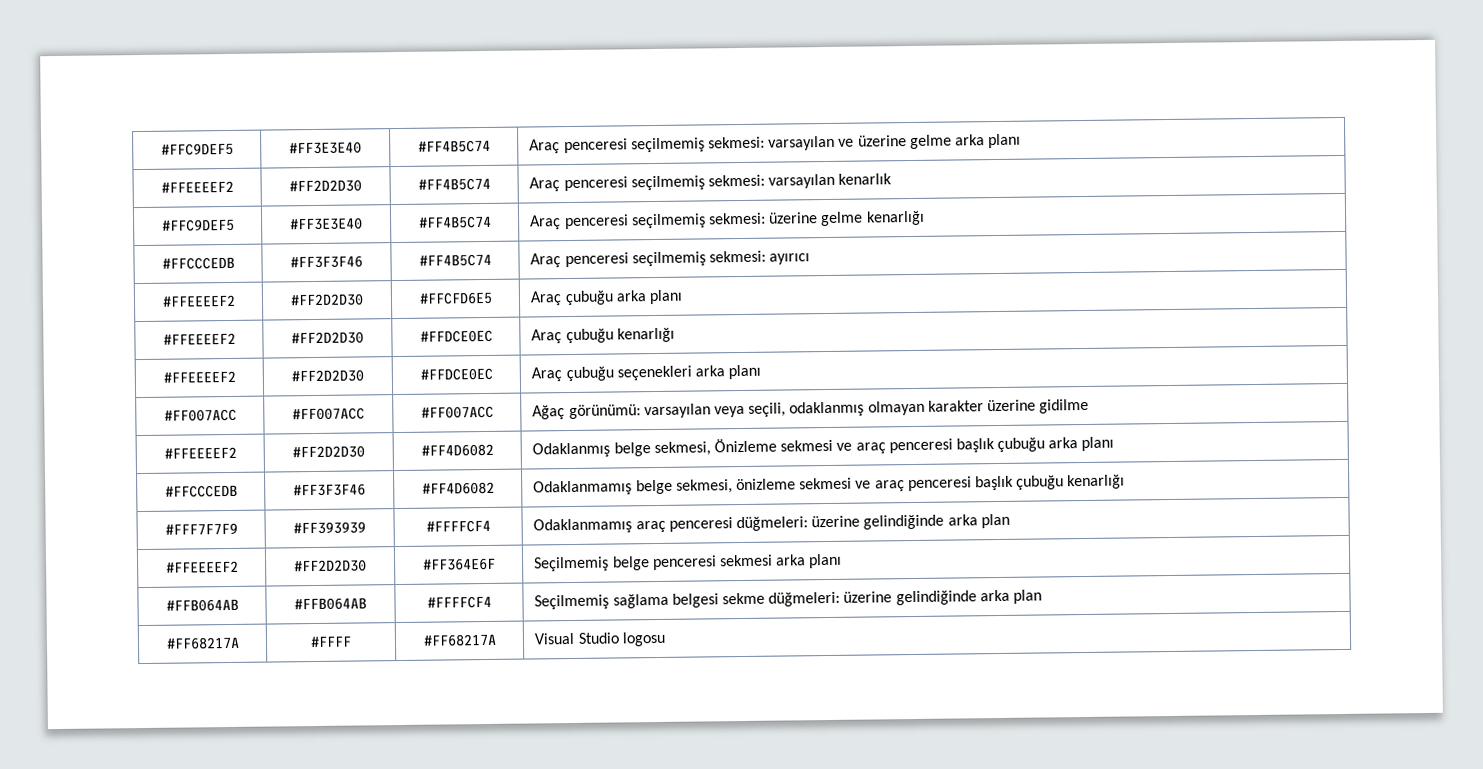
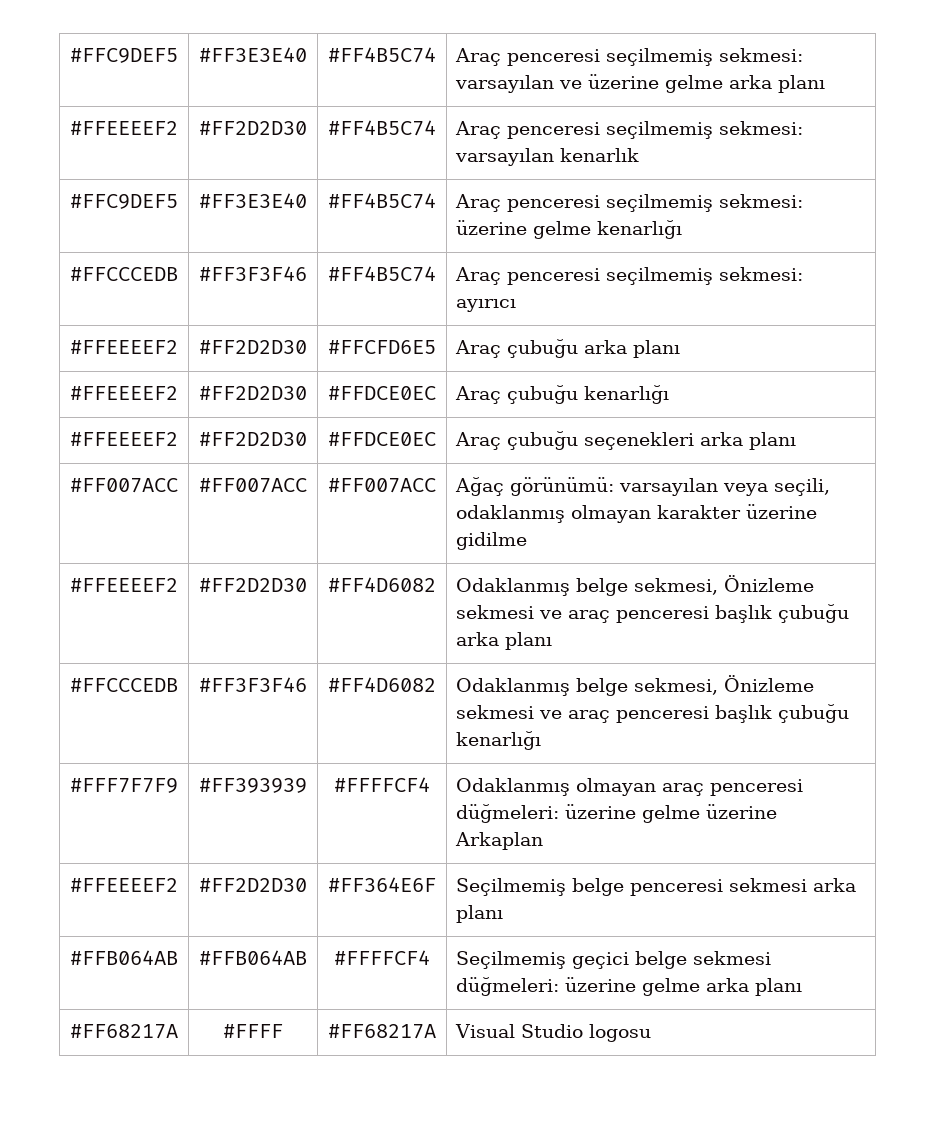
- #FFCCCEDB | #FF3F3F46 | #FF4D6082 | Odaklanmamış belge sekmesi, önizleme sekmesi ve araç penceresi başlık çubuğu kenarlığı
+ #FFCCCEDB | #FF3F3F46 | #FF4D6082 | Odaklanmış belge sekmesi, Önizleme sekmesi ve araç penceresi başlık çubuğu kenarlığı
- #FFF7F7F9 | #FF393939 | #FFFFCF4 | Odaklanmamış araç penceresi düğmeleri: üzerine gelindiğinde arka plan
+ #FFF7F7F9 | #FF393939 | #FFFFCF4 | Odaklanmış olmayan araç penceresi düğmeleri: üzerine gelme üzerine Arkaplan
- #FFB064AB | #FFB064AB | #FFFFCF4 | Seçilmemiş sağlama belgesi sekme düğmeleri: üzerine gelindiğinde arka plan
+ #FFB064AB | #FFB064AB | #FFFFCF4 | Seçilmemiş geçici belge sekmesi düğmeleri: üzerine gelme arka planı

